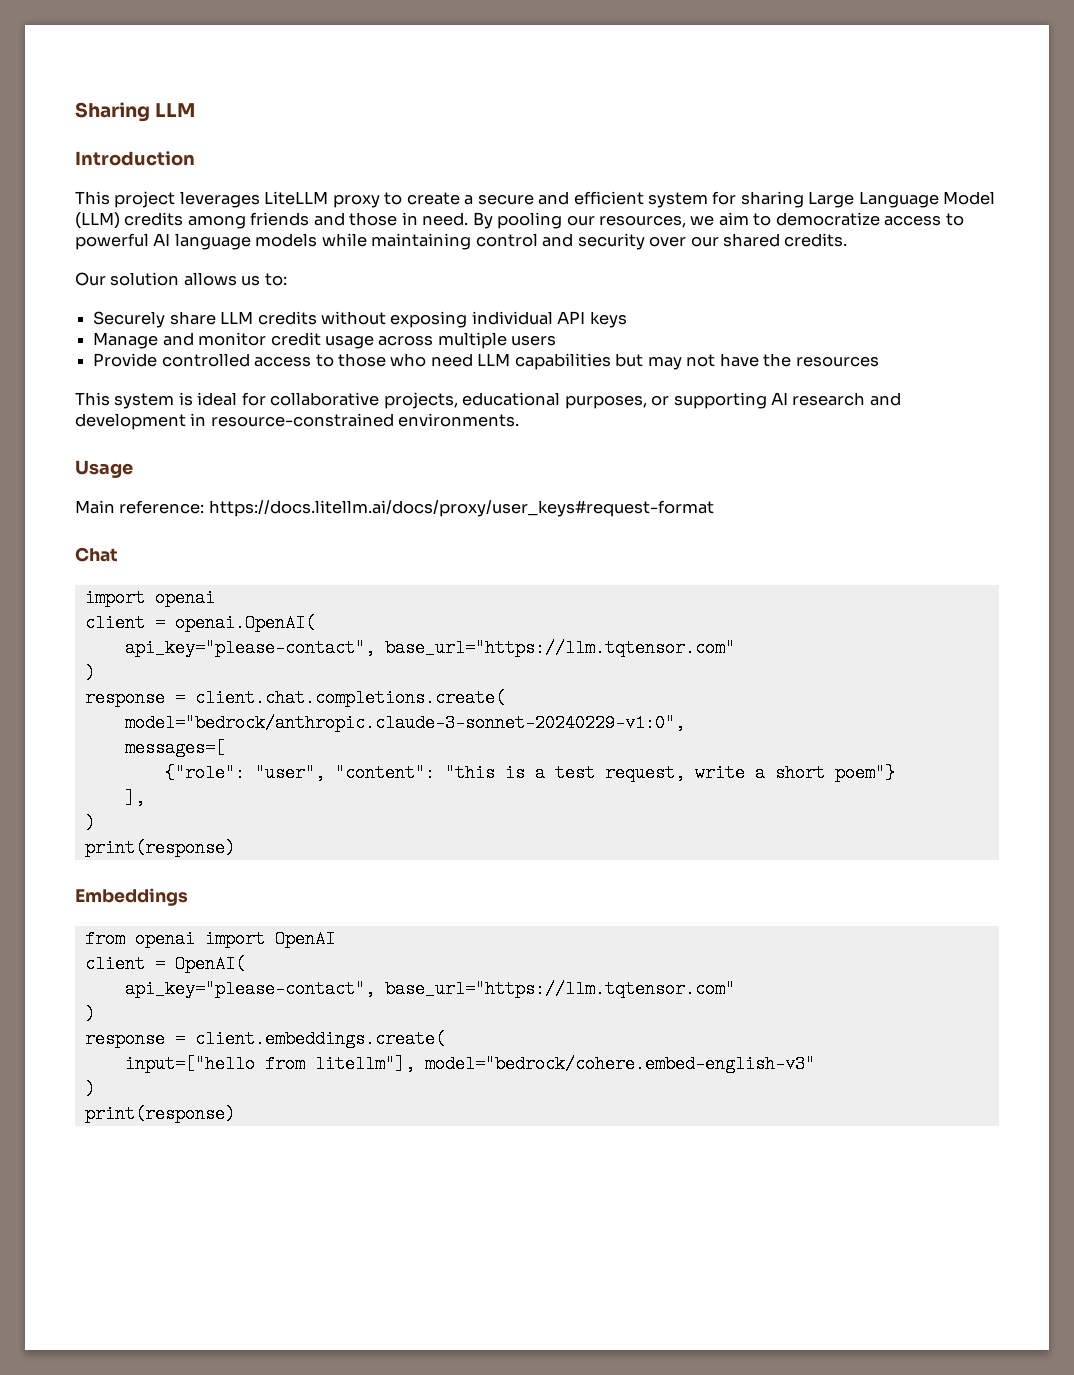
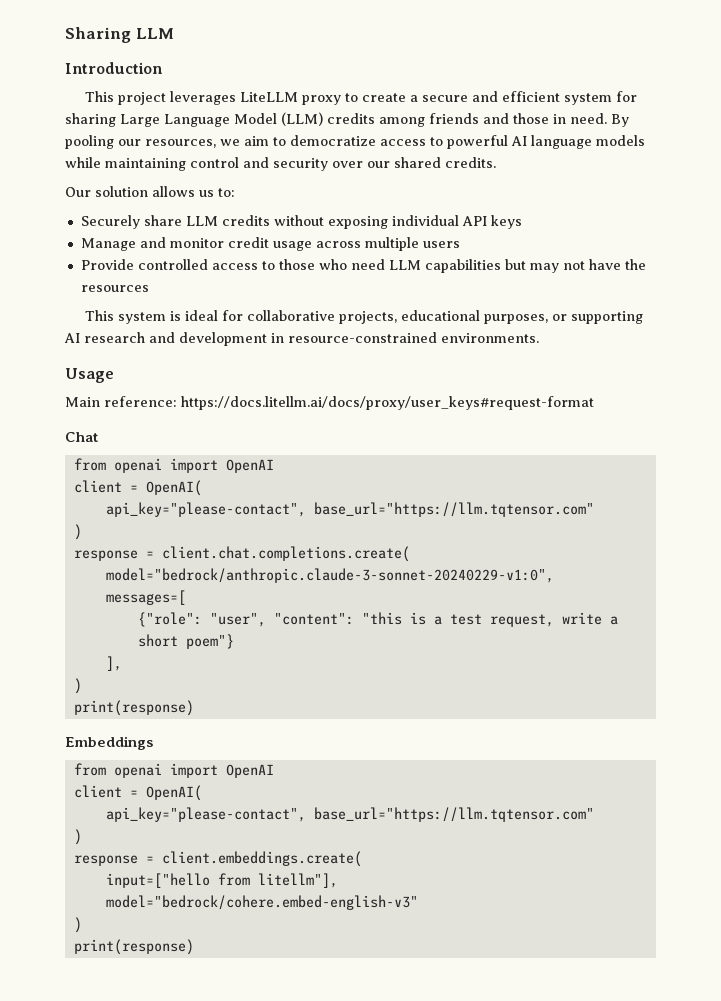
  Chat
- import openai
- client = openai.OpenAI(
+ from openai import OpenAI
+ client = OpenAI(

